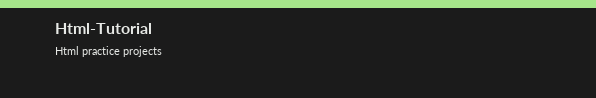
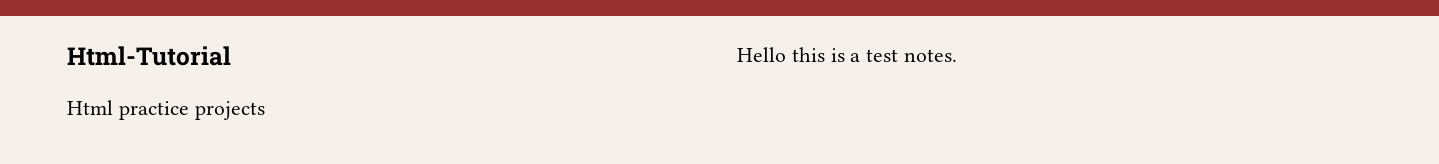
+ Hello this is a test notes.

